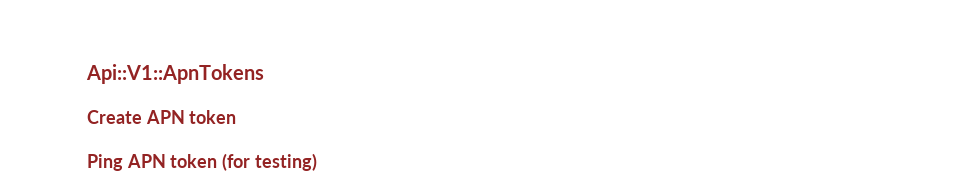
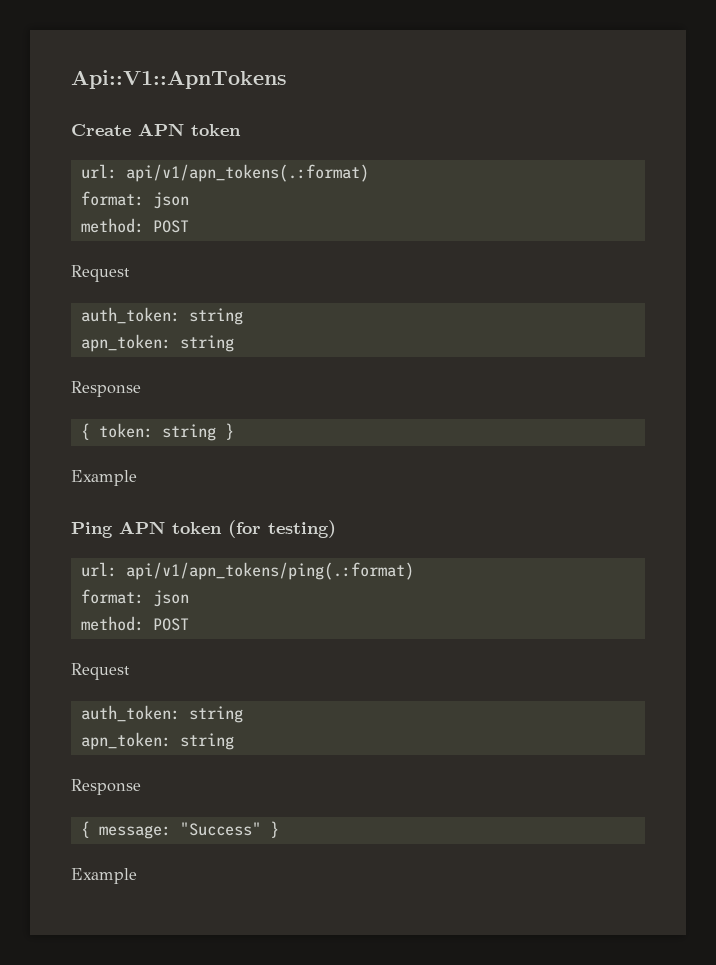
+ url: api/v1/apn_tokens(.:format)
+ format: json
+ method: POST
+ Request
+ auth_token: string
+ apn_token: string
+ Response
+ { token: string }
+ Example
+ url: api/v1/apn_tokens/ping(.:format)
+ format: json
+ method: POST
+ Request
+ auth_token: string
+ apn_token: string
+ Response
+ { message: "Success" }
+ Example

